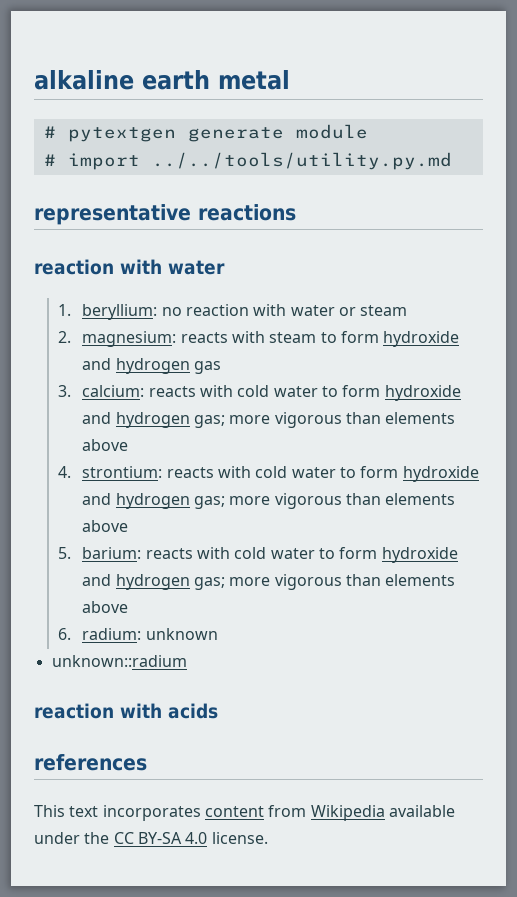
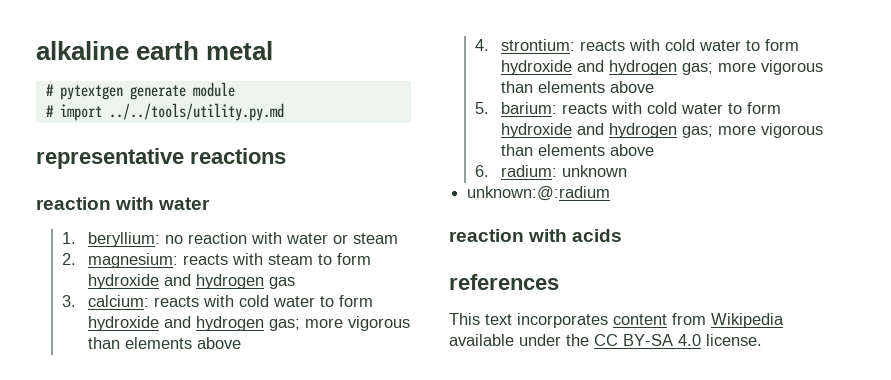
- unknown::radium
+ unknown:@:radium

